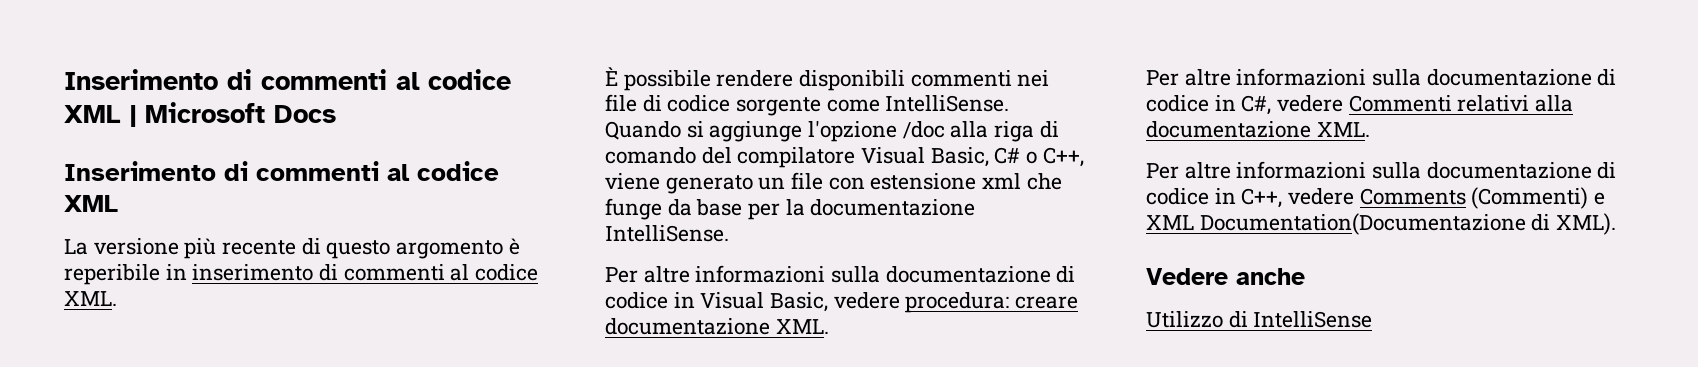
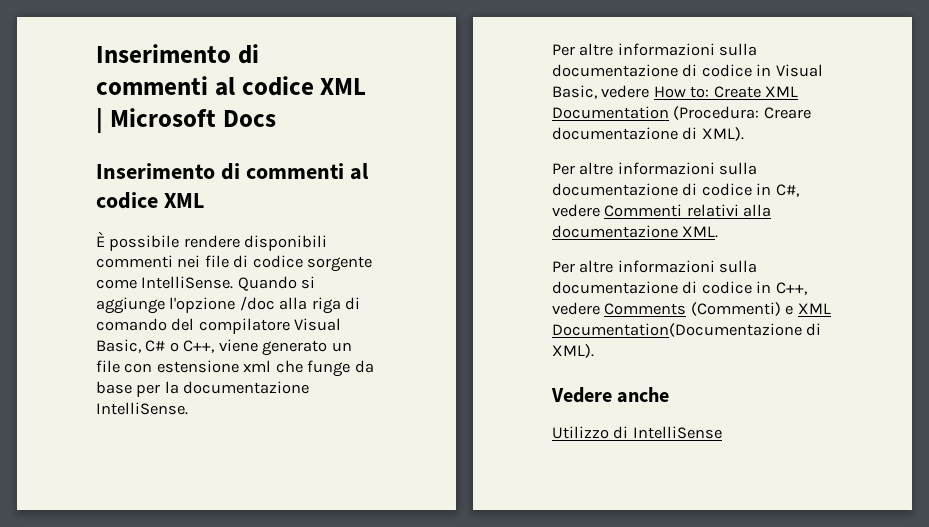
- La versione più recente di questo argomento è reperibile in inserimento di commenti al codice XML.
- Per altre informazioni sulla documentazione di codice in Visual Basic, vedere procedura: creare documentazione XML.
+ Per altre informazioni sulla documentazione di codice in Visual Basic, vedere How to: Create XML Documentation (Procedura: Creare documentazione di XML).

